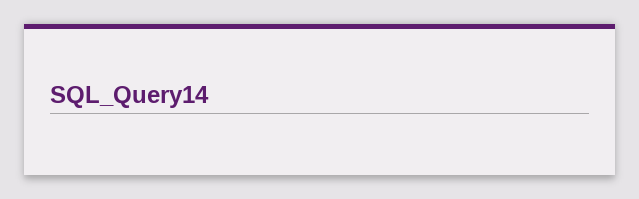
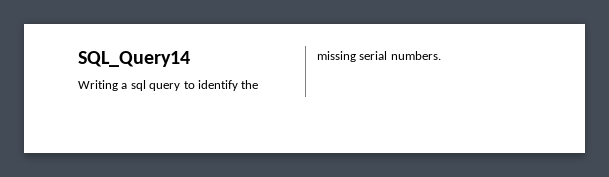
+ Writing a sql query to identify the missing serial numbers.

